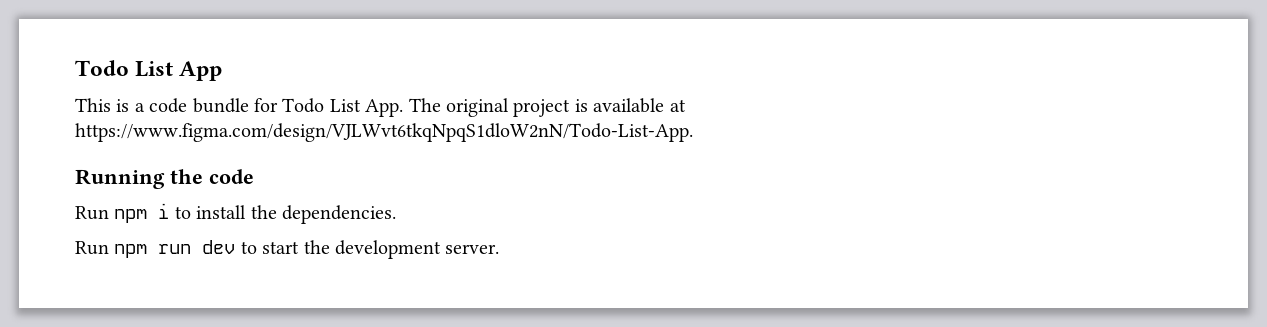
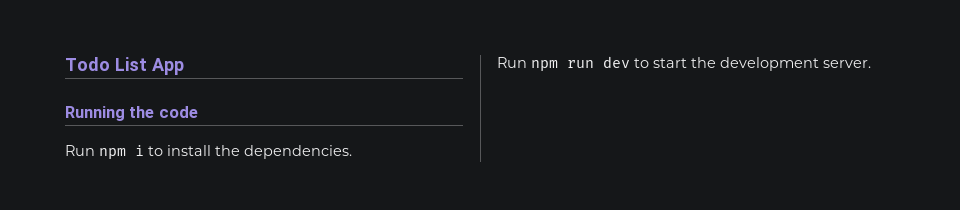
- This is a code bundle for Todo List App. The original project is available at https://www.figma.com/design/VJLWvt6tkqNpqS1dloW2nN/Todo-List-App.

